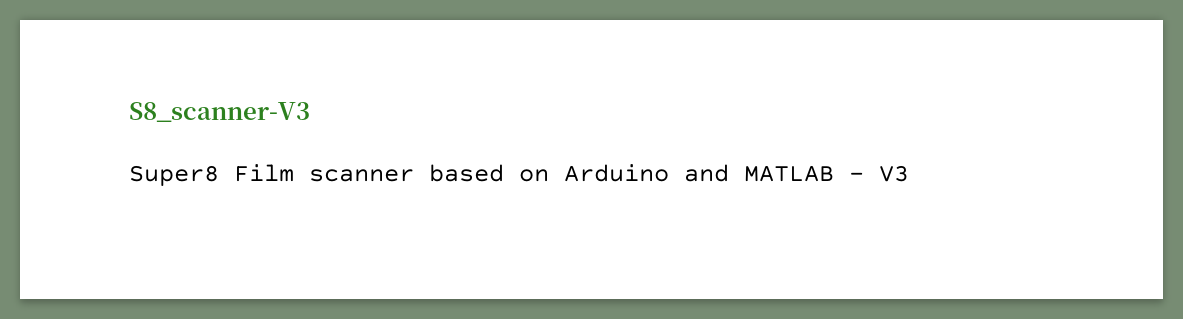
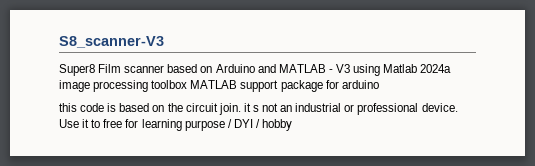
- Super8 Film scanner based on Arduino and MATLAB - V3
+ Super8 Film scanner based on Arduino and MATLAB - V3 using Matlab 2024a image processing toolbox MATLAB support package for arduino
+ this code is based on the circuit join. it s not an industrial or professional device. Use it to free for learning purpose / DYI / hobby

